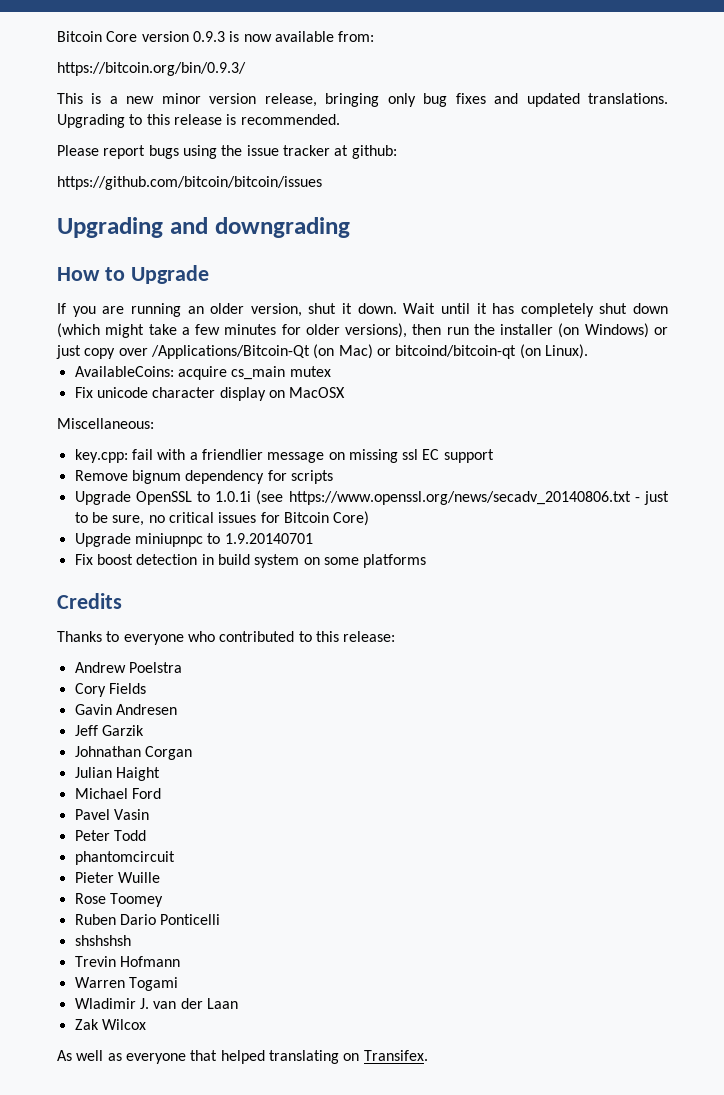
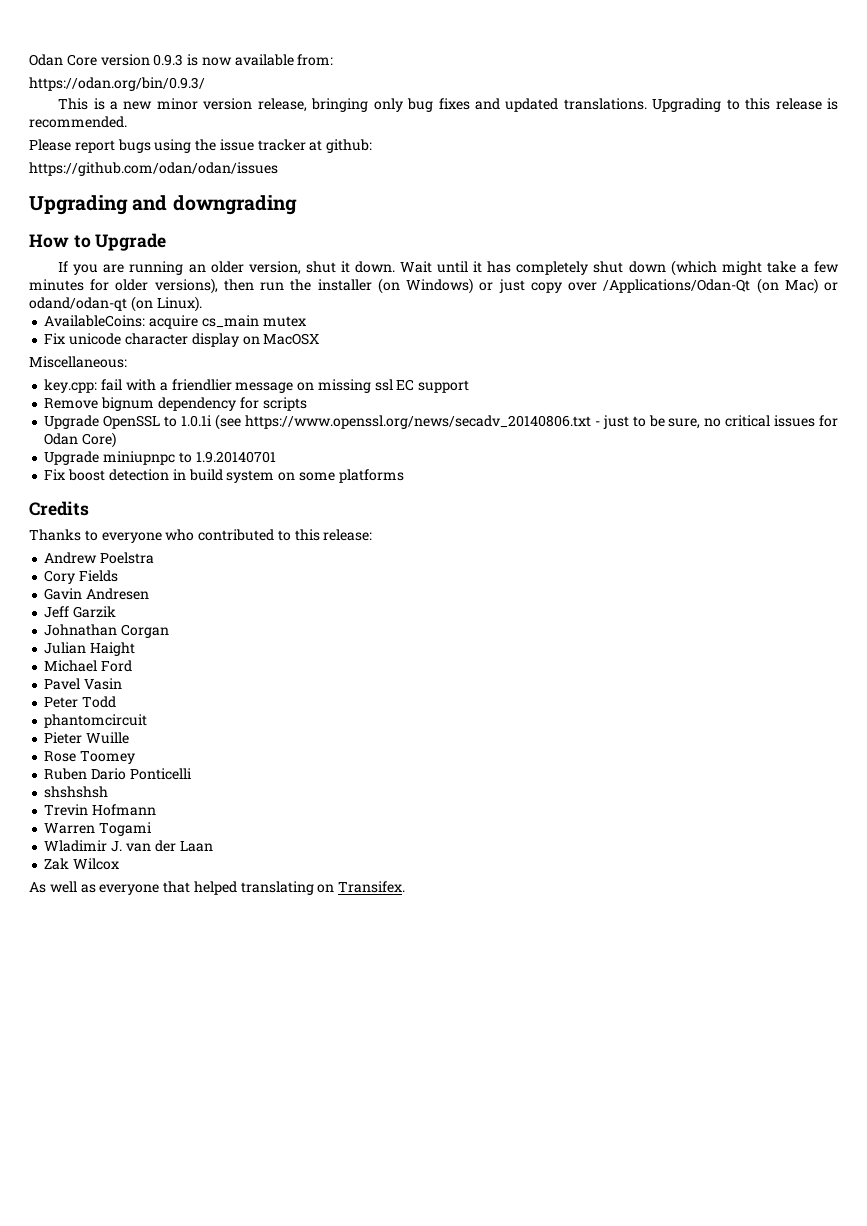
- Bitcoin Core version 0.9.3 is now available from:
+ Odan Core version 0.9.3 is now available from:
- https://bitcoin.org/bin/0.9.3/
+ https://odan.org/bin/0.9.3/
- https://github.com/bitcoin/bitcoin/issues
+ https://github.com/odan/odan/issues
- Wait until it has completely shut down (which might take a few minutes for older versions), then run the installer (on Windows) or just copy over /Applications/Bitcoin-Qt (on Mac) or bitcoind/bitcoin-qt (on Linux).
+ Wait until it has completely shut down (which might take a few minutes for older versions), then run the installer (on Windows) or just copy over /Applications/Odan-Qt (on Mac) or odand/odan-qt (on Linux).
- Upgrade OpenSSL to 1.0.1i (see https://www.openssl.org/news/secadv_20140806.txt - just to be sure, no critical issues for Bitcoin Core)
+ Upgrade OpenSSL to 1.0.1i (see https://www.openssl.org/news/secadv_20140806.txt - just to be sure, no critical issues for Odan Core)

